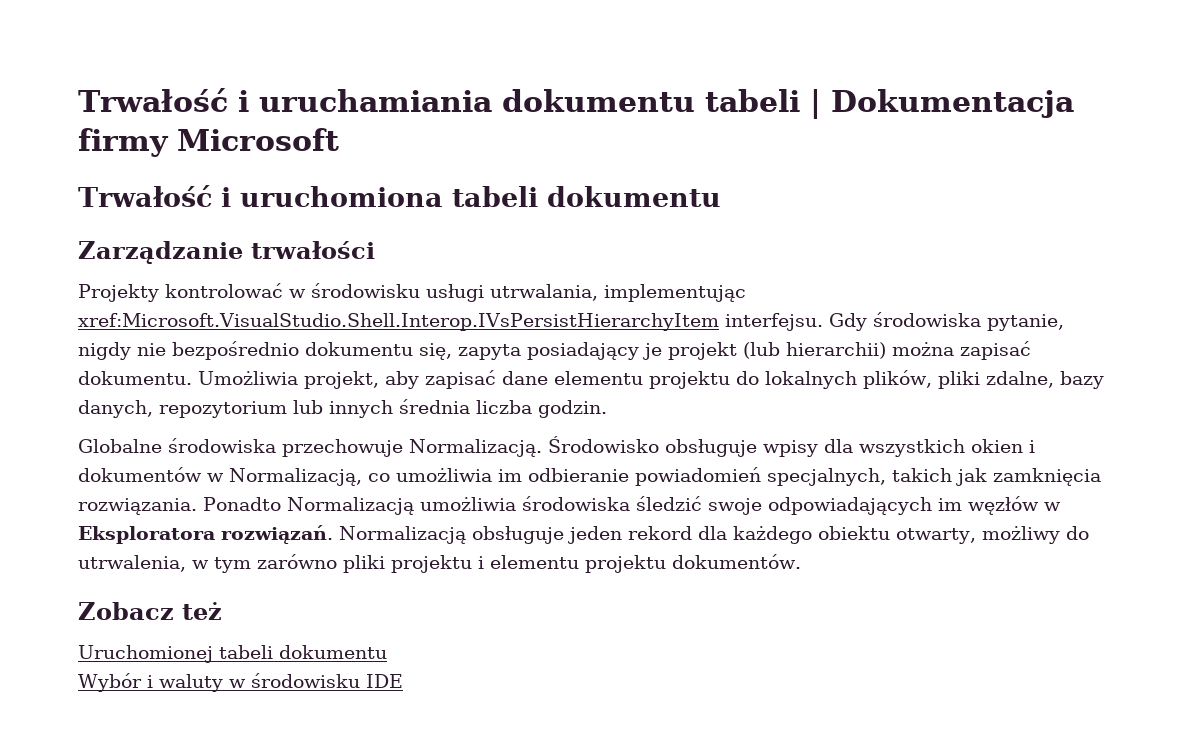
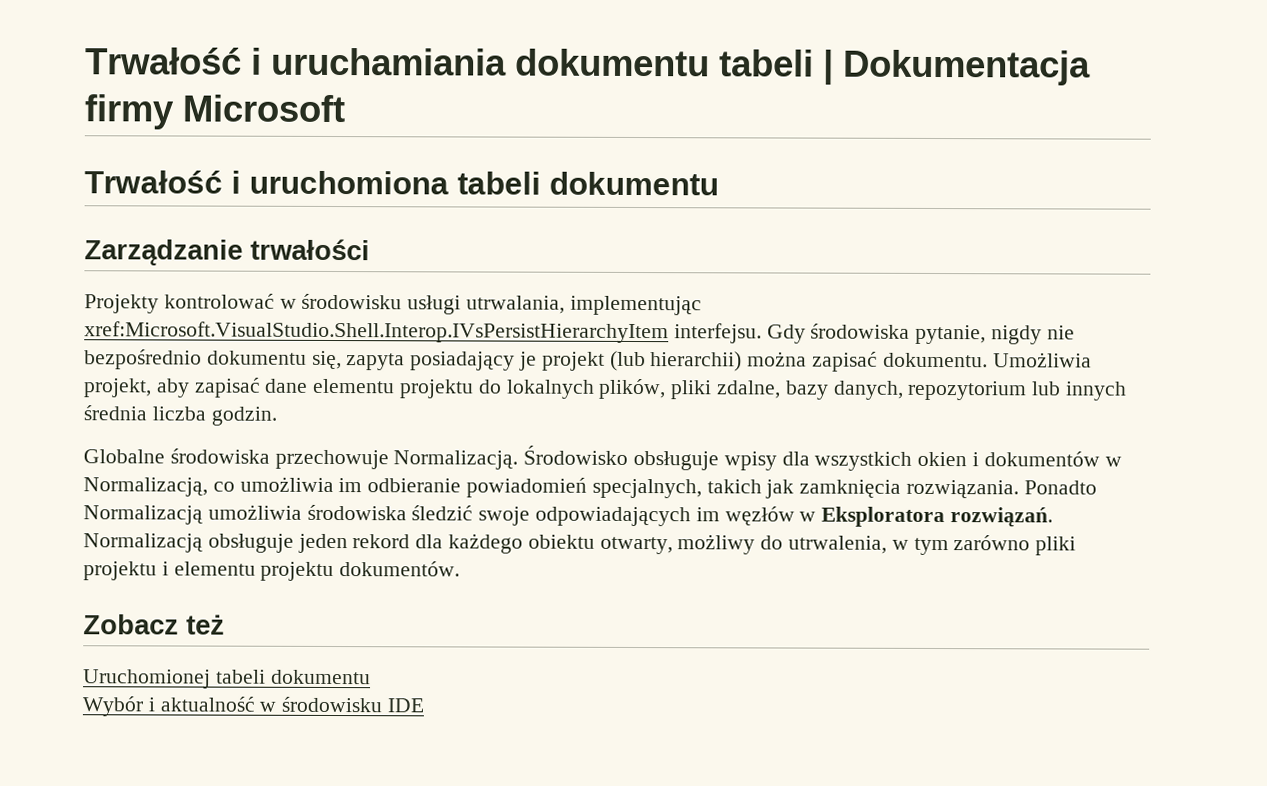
- Wybór i waluty w środowisku IDE
+ Wybór i aktualność w środowisku IDE

